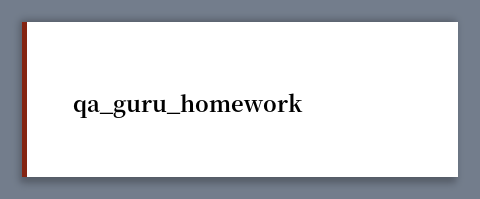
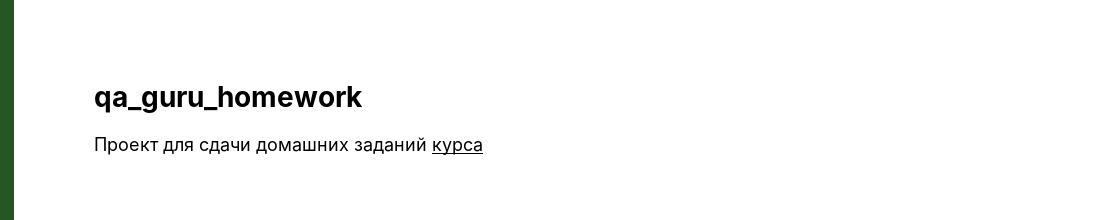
+ Проект для сдачи домашних заданий курса

